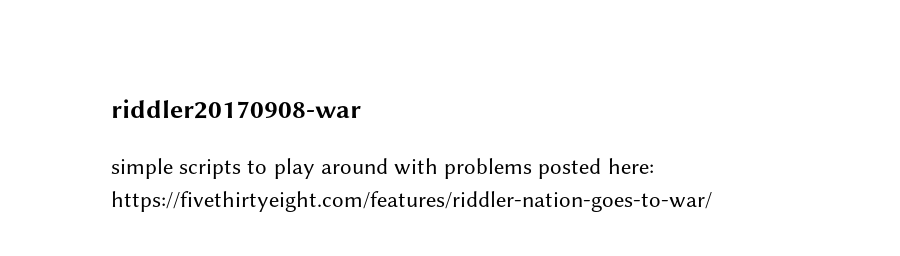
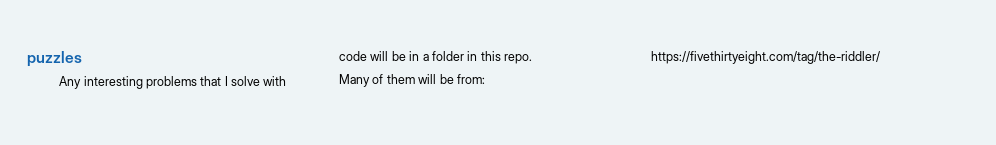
- riddler20170908-war
- simple scripts to play around with problems posted here: https://fivethirtyeight.com/features/riddler-nation-goes-to-war/
+ puzzles
+ Any interesting problems that I solve with code will be in a folder in this repo.
+ Many of them will be from: https://fivethirtyeight.com/tag/the-riddler/

